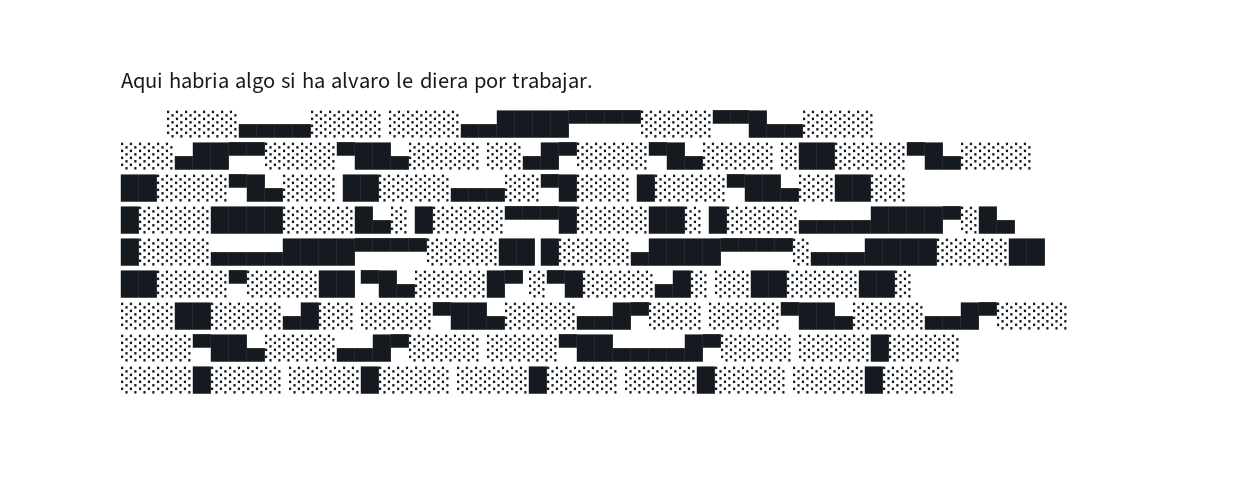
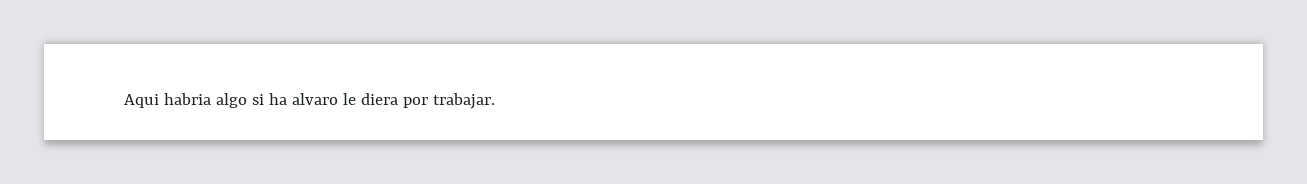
- ░░░░▄▄▄▄░░░░ ░░░░▄▄████▀▀▀▀░░░░▀▀█▄▄░░░░ ░░░▄██▀▀░░░░▀██▄░░░░ ░░▄█▀░░░░▀█▄░░░░ ░██░░░░▀█▄░░░░ ██░░░░▀█▄░░░ ██░░░░▄▄▄░░▀█░░░ █░░░░▀██▄░░██░░ █░░░░████░░░░█▄░ █░░░░▀▀▀█░░░░██░ █░░░░▄▄▄▄████▀░█▄ █░░░░▄▄▄▄████▀▀▀▀░░░░██ █░░░░▄████▀▀▀▀░▄▄▄████░░░░██ ██░░░░▀░░░░██ ▀█▄░░░░█▀ ░▀█░░░░▄█░ ░░██░░░░██░ ░░░██░░░░▄█░░ ░░░░▀██▄░░░░▄▄█▀░░░ ░░░░▀██▄░░░░▄▄█▀░░░░ ░░░░▀██▄░░░░▄▄█▀░░░░ ░░░░▀██▄▄▄▄█▀░░░░ ░░░░█░░░░ ░░░░█░░░░ ░░░░█░░░░ ░░░░█░░░░ ░░░░█░░░░ ░░░░█░░░░

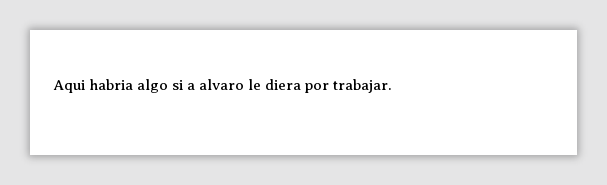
- Aqui habria algo si ha alvaro le diera por trabajar.
+ Aqui habria algo si a alvaro le diera por trabajar.

